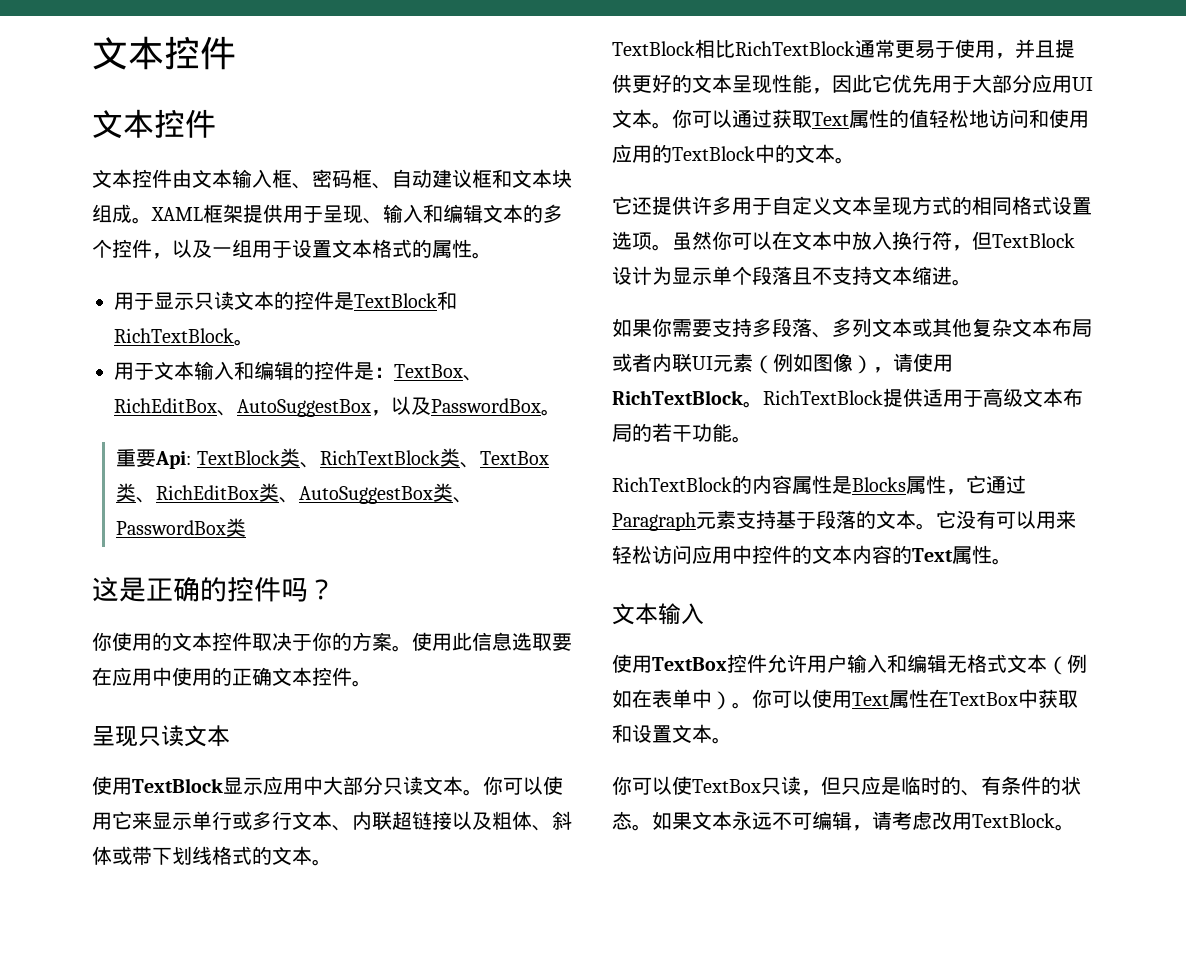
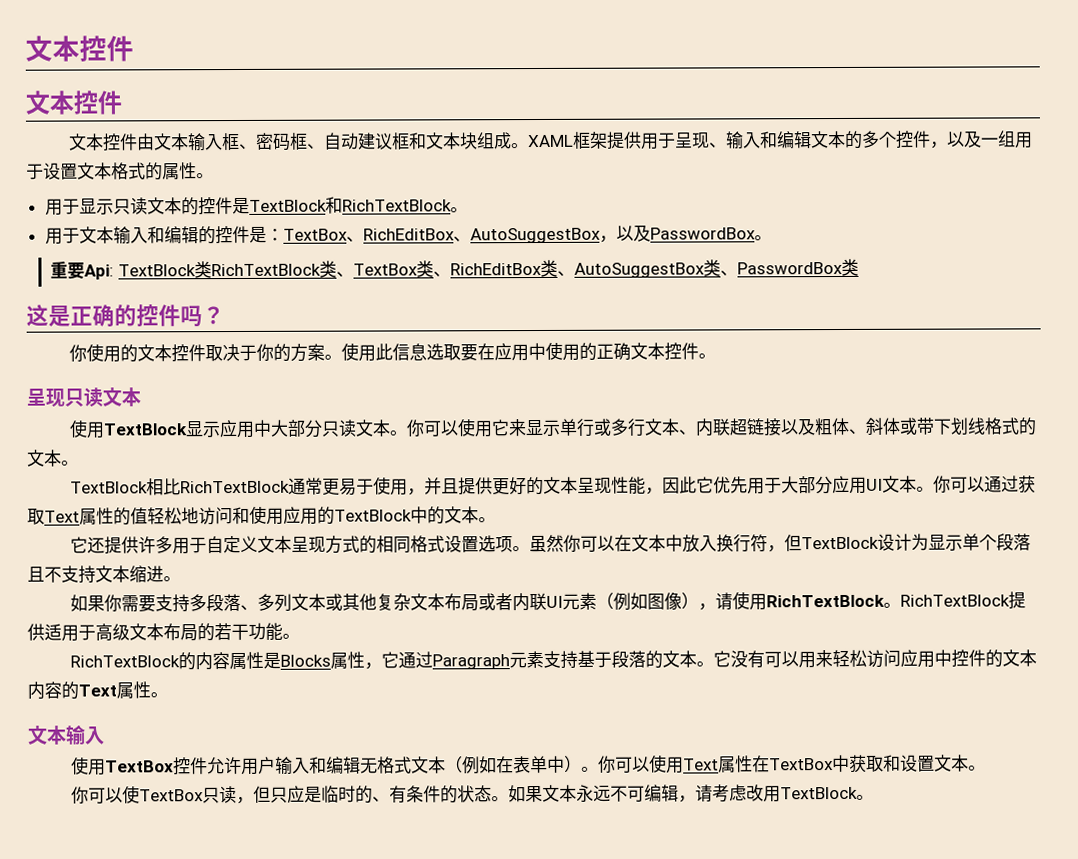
- 重要Api: TextBlock类、RichTextBlock类、TextBox类、RichEditBox类、AutoSuggestBox类、PasswordBox类
+ 重要Api: TextBlock类RichTextBlock类、TextBox类、RichEditBox类、AutoSuggestBox类、PasswordBox类

